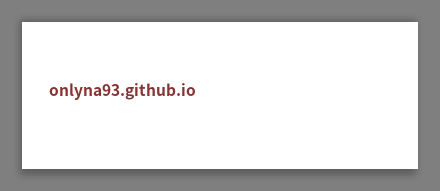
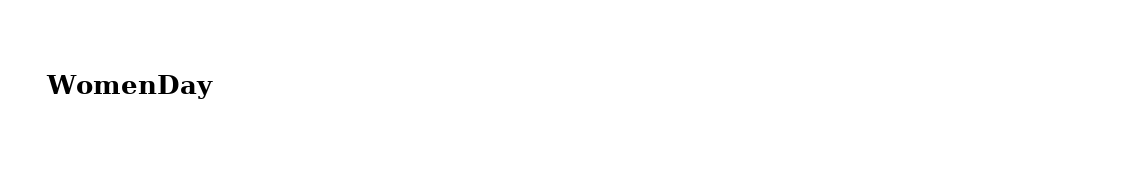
- onlyna93.github.io
+ WomenDay

